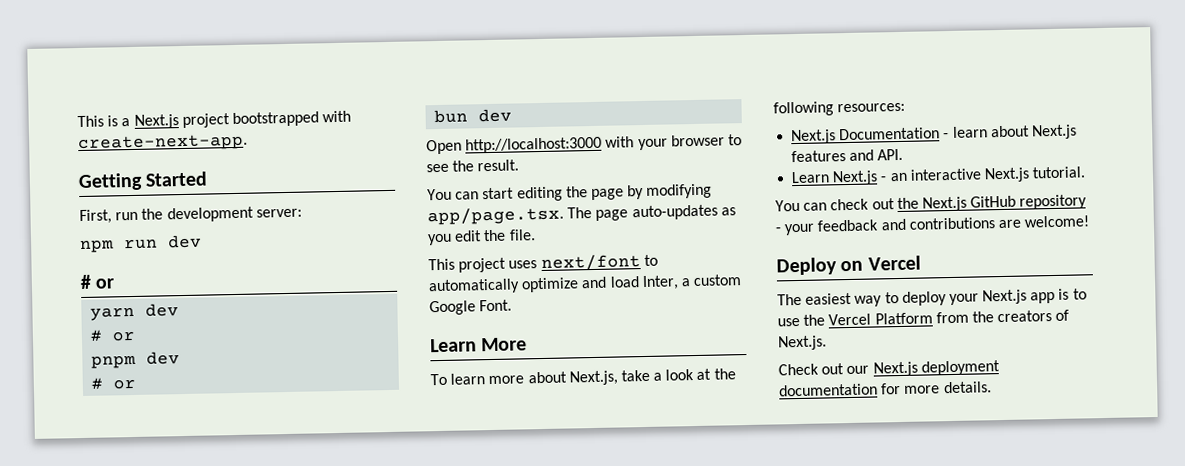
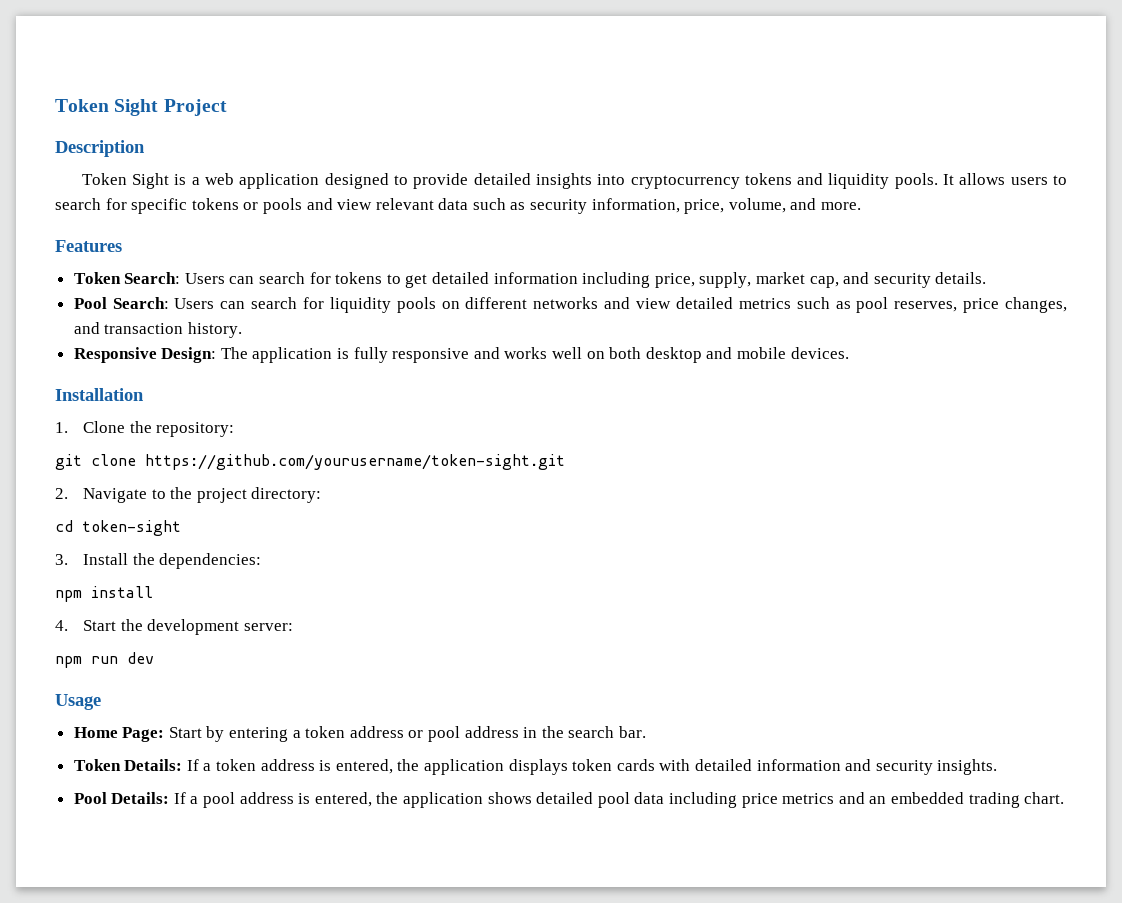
- This is a Next.js project bootstrapped with create-next-app.
- Getting Started
- First, run the development server:
+ Token Sight Project
+ Description
+ Token Sight is a web application designed to provide detailed insights into cryptocurrency tokens and liquidity pools. It allows users to search for specific tokens or pools and view relevant data such as security information, price, volume, and more.
+ Features
+ Token Search: Users can search for tokens to get detailed information including price, supply, market cap, and security details.
+ Pool Search: Users can search for liquidity pools on different networks and view detailed metrics such as pool reserves, price changes, and transaction history.
+ Responsive Design: The application is fully responsive and works well on both desktop and mobile devices.
+ Installation
+ 1. Clone the repository:
+ git clone https://github.com/yourusername/token-sight.git
+ 2. Navigate to the project directory:
+ cd token-sight
+ 3. Install the dependencies:
+ npm install
+ 4. Start the development server:
  npm run dev
- # or
- yarn dev
- # or
- pnpm dev
- # or
- bun dev
- Open http://localhost:3000 with your browser to see the result.
- You can start editing the page by modifying app/page.tsx. The page auto-updates as you edit the file.
- This project uses next/font to automatically optimize and load Inter, a custom Google Font.
- Learn More
- To learn more about Next.js, take a look at the following resources:
- Next.js Documentation - learn about Next.js features and API.
- Learn Next.js - an interactive Next.js tutorial.
- You can check out the Next.js GitHub repository - your feedback and contributions are welcome!
- Deploy on Vercel
- The easiest way to deploy your Next.js app is to use the Vercel Platform from the creators of Next.js.
- Check out our Next.js deployment documentation for more details.
+ Usage
+ Home Page: Start by entering a token address or pool address in the search bar.
+ Token Details: If a token address is entered, the application displays token cards with detailed information and security insights.
+ Pool Details: If a pool address is entered, the application shows detailed pool data including price metrics and an embedded trading chart.

